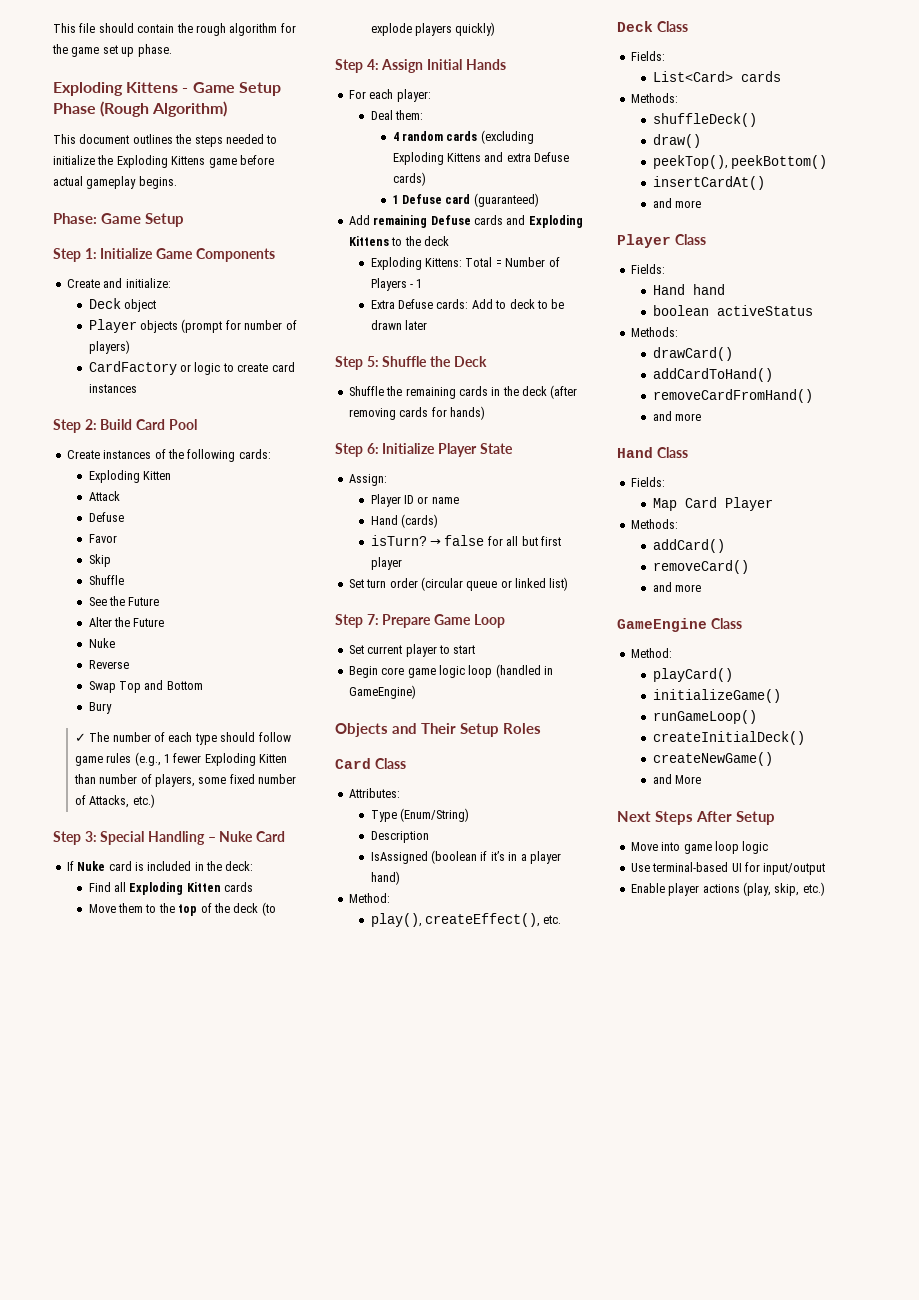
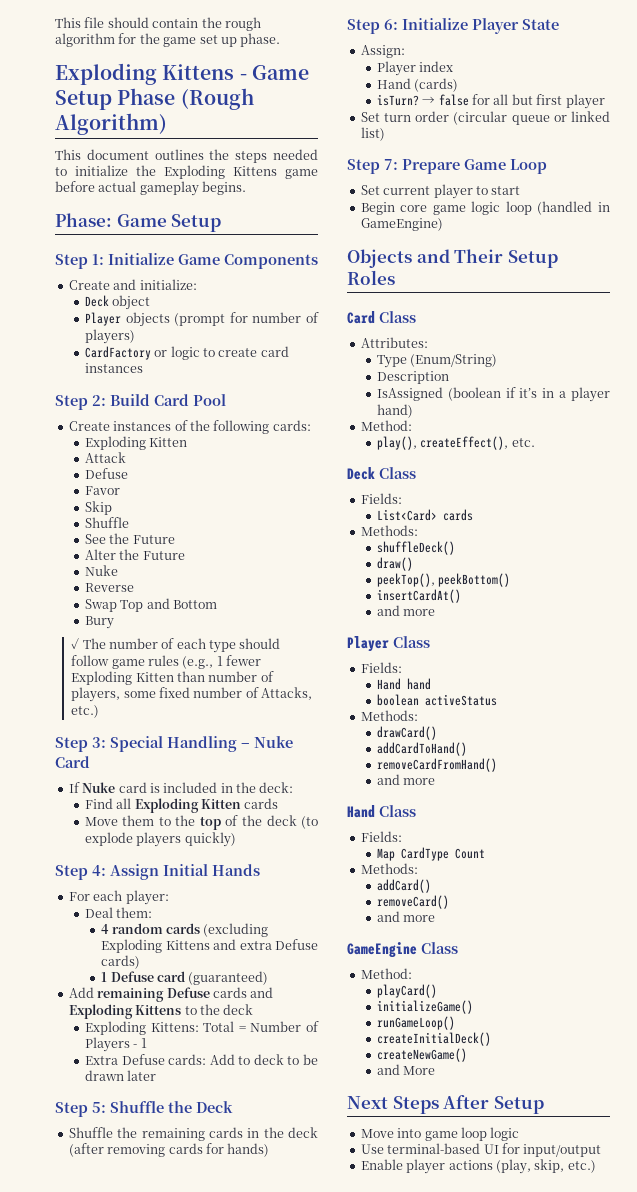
- Player ID or name
+ Player index
- Map Card Player
+ Map CardType Count

